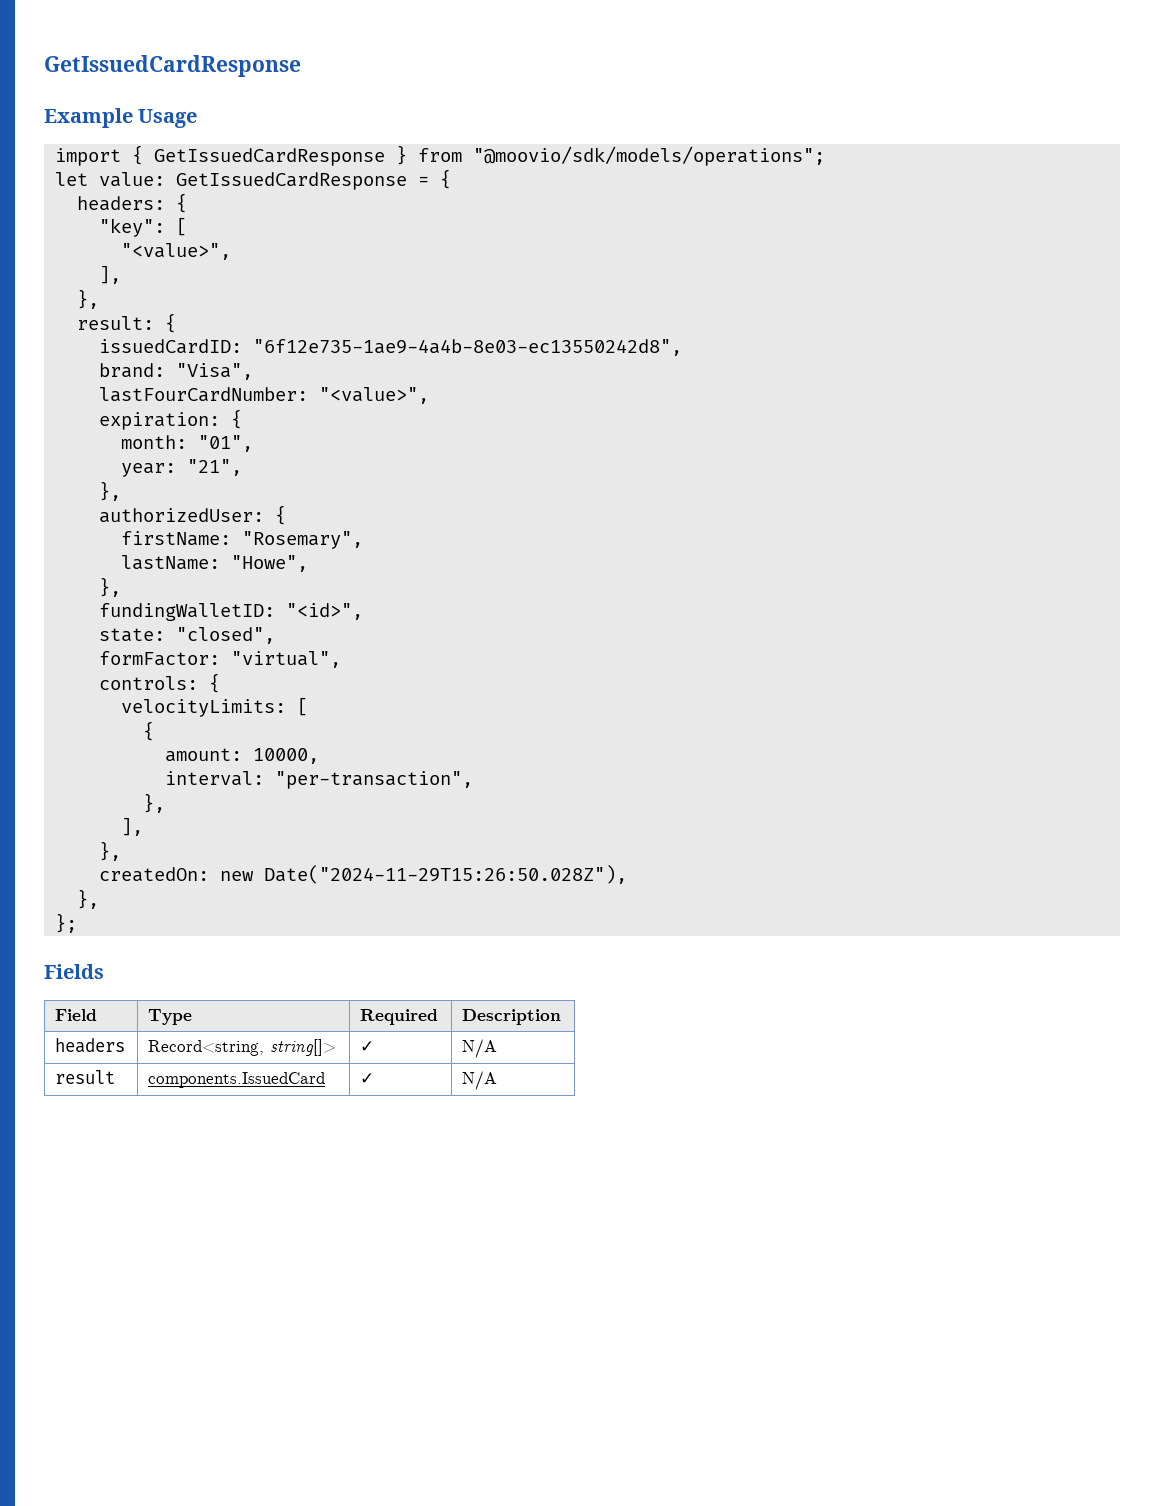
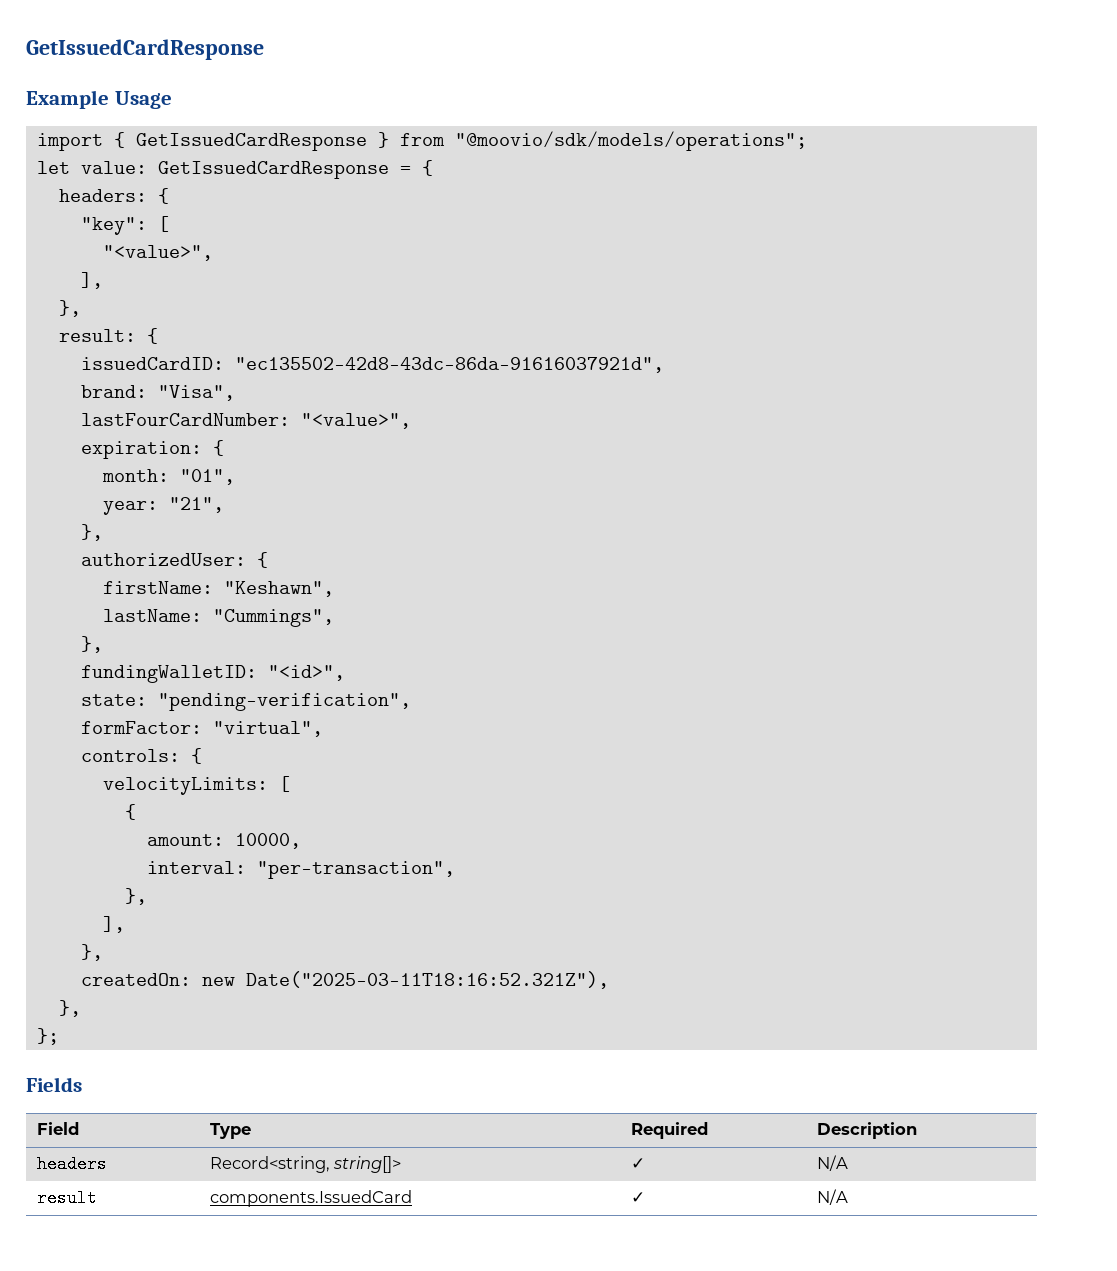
- issuedCardID: "6f12e735-1ae9-4a4b-8e03-ec13550242d8",
+ issuedCardID: "ec135502-42d8-43dc-86da-91616037921d",
- firstName: "Rosemary",
+ firstName: "Keshawn",
- lastName: "Howe",
+ lastName: "Cummings",
- state: "closed",
+ state: "pending-verification",
- createdOn: new Date("2024-11-29T15:26:50.028Z"),
+ createdOn: new Date("2025-03-11T18:16:52.321Z"),

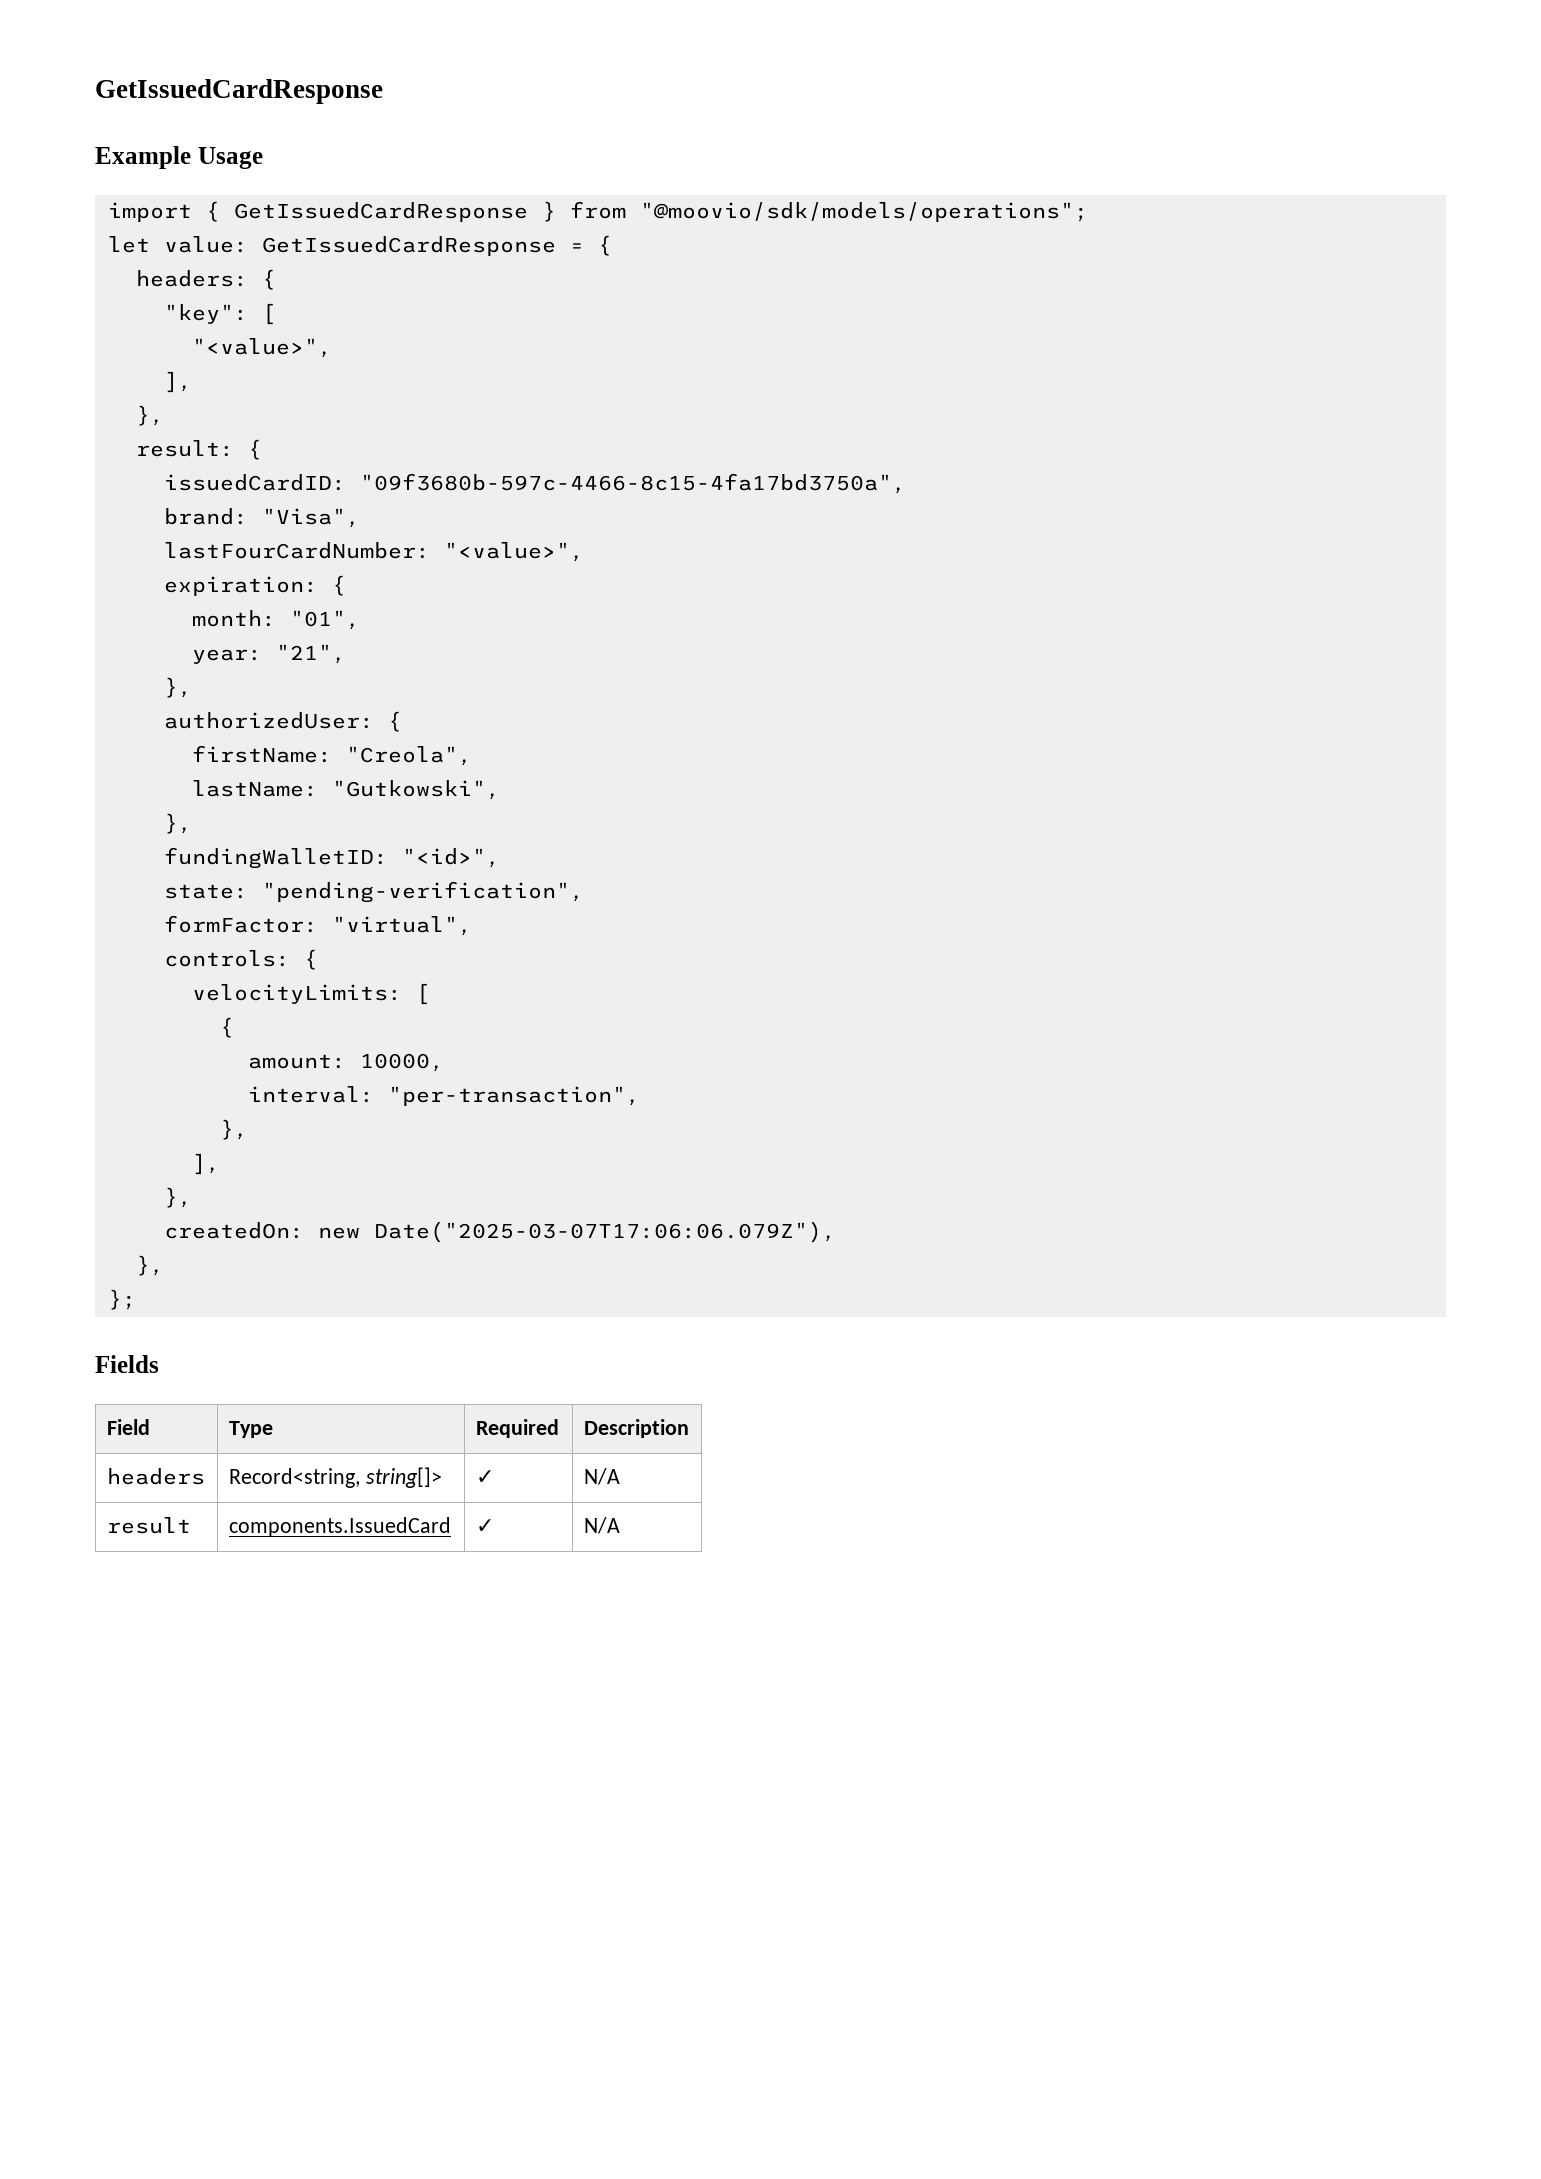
- issuedCardID: "ec135502-42d8-43dc-86da-91616037921d",
+ issuedCardID: "09f3680b-597c-4466-8c15-4fa17bd3750a",
- firstName: "Keshawn",
+ firstName: "Creola",
- lastName: "Cummings",
+ lastName: "Gutkowski",
- createdOn: new Date("2025-03-11T18:16:52.321Z"),
+ createdOn: new Date("2025-03-07T17:06:06.079Z"),

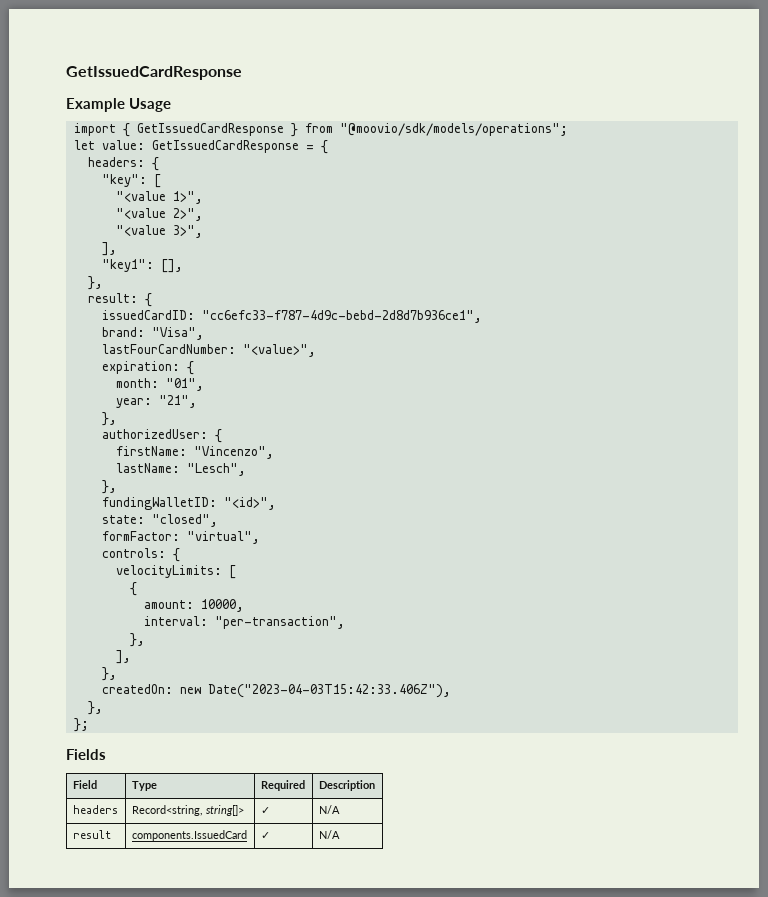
  "key": [
- "<value>",
+ "<value 1>",
+ "<value 2>",
+ "<value 3>",
  ],
+ "key1": [],
- issuedCardID: "09f3680b-597c-4466-8c15-4fa17bd3750a",
+ issuedCardID: "cc6efc33-f787-4d9c-bebd-2d8d7b936ce1",
- firstName: "Creola",
+ firstName: "Vincenzo",
- lastName: "Gutkowski",
+ lastName: "Lesch",
- state: "pending-verification",
+ state: "closed",
- createdOn: new Date("2025-03-07T17:06:06.079Z"),
+ createdOn: new Date("2023-04-03T15:42:33.406Z"),

